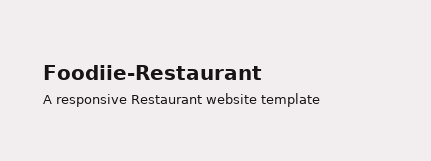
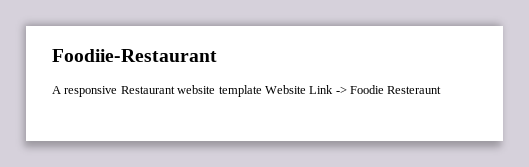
- A responsive Restaurant website template
+ A responsive Restaurant website template Website Link -> Foodie Resteraunt

